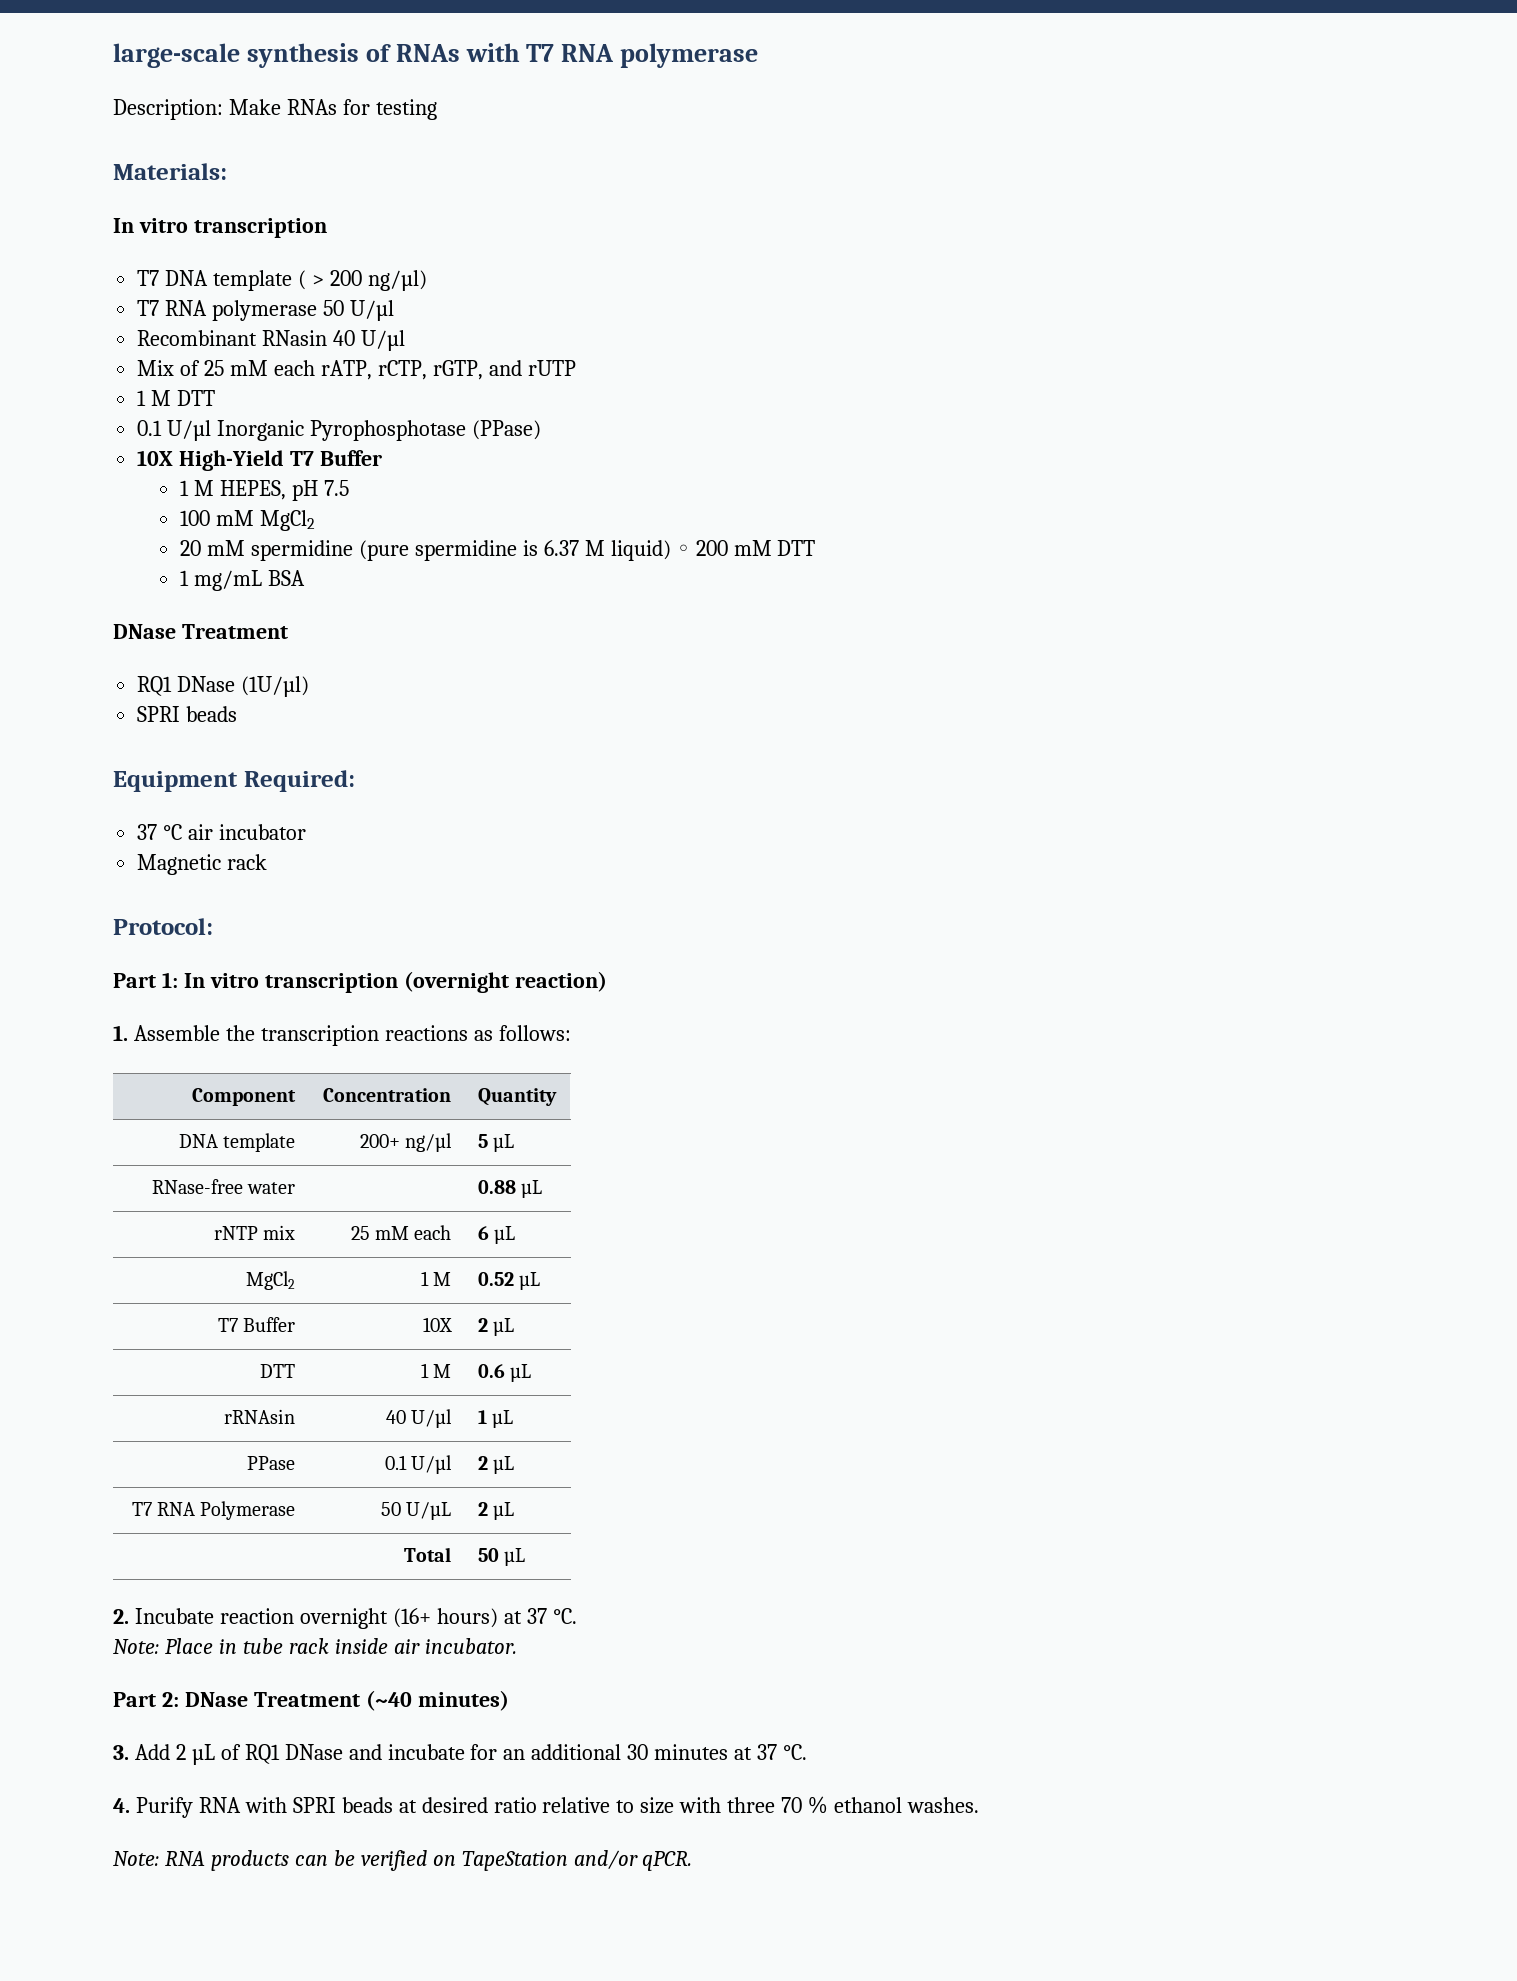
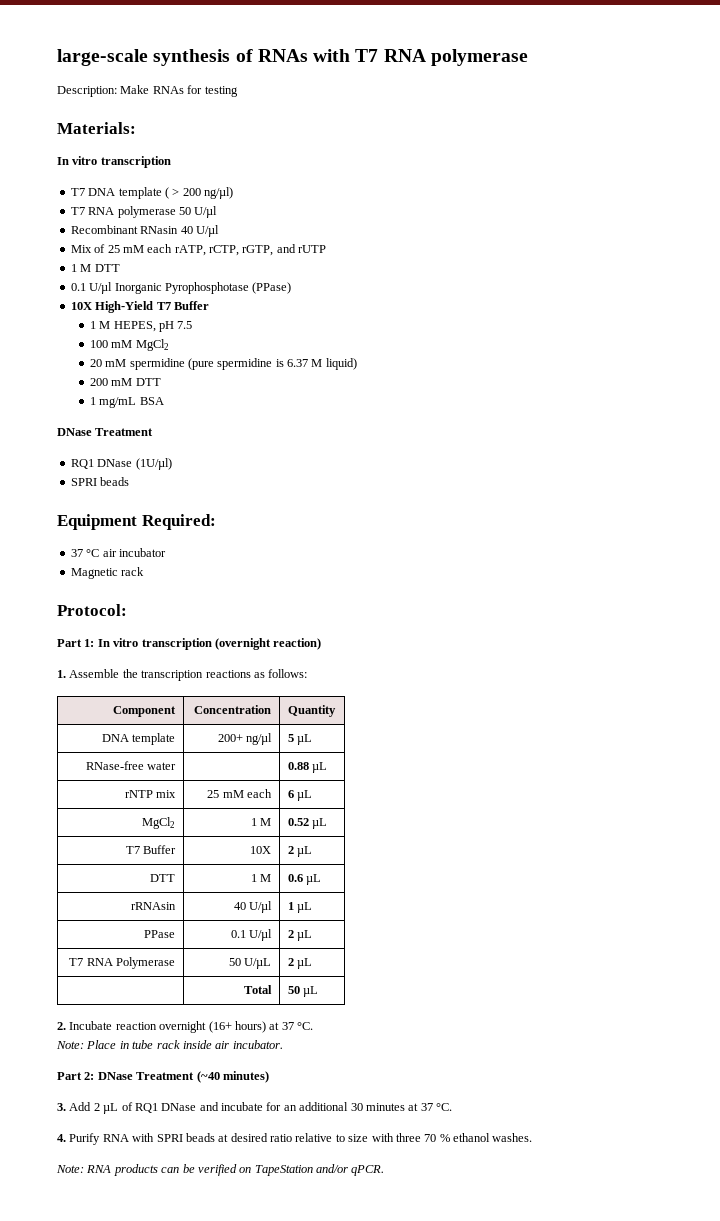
- 20 mM spermidine (pure spermidine is 6.37 M liquid) ◦ 200 mM DTT
+ 20 mM spermidine (pure spermidine is 6.37 M liquid)
+ 200 mM DTT

